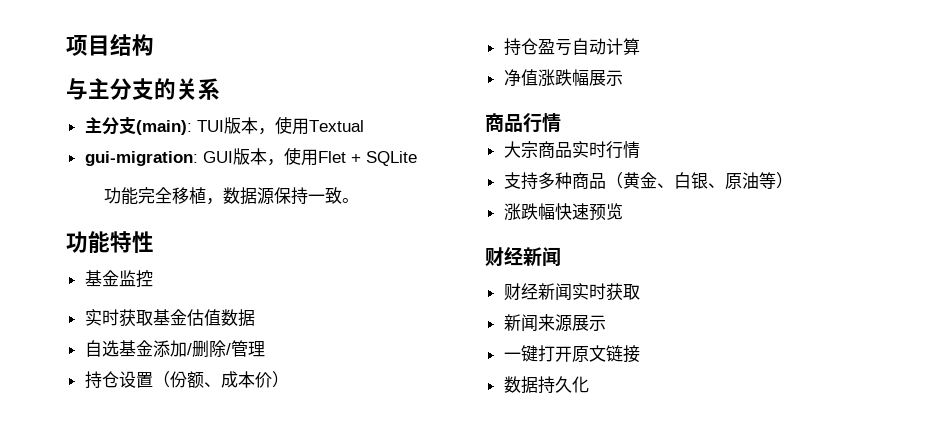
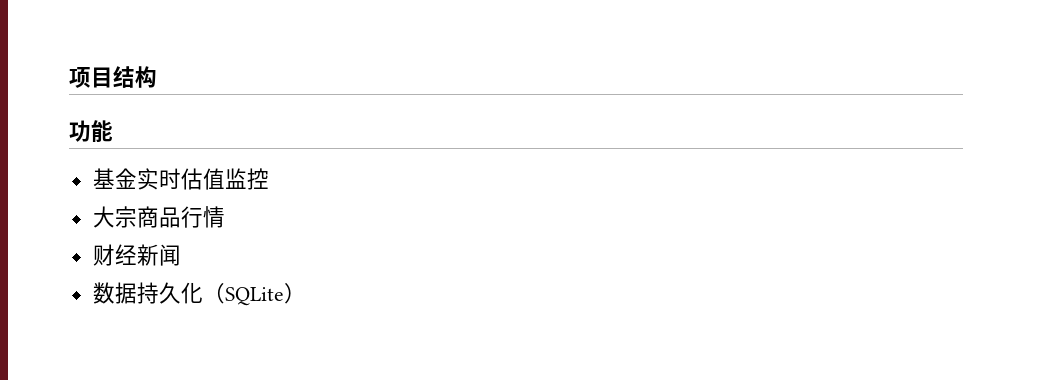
- 与主分支的关系
- 主分支(main): TUI版本，使用Textual
- gui-migration: GUI版本，使用Flet + SQLite
- 功能完全移植，数据源保持一致。
- 功能特性
- 基金监控
+ 功能
+ 基金实时估值监控
- 实时获取基金估值数据
- 自选基金添加/删除/管理
- 持仓设置（份额、成本价）
- 持仓盈亏自动计算
- 净值涨跌幅展示
- 商品行情
- 大宗商品实时行情
- 支持多种商品（黄金、白银、原油等）
- 涨跌幅快速预览
+ 大宗商品行情
  财经新闻
- 财经新闻实时获取
- 新闻来源展示
- 一键打开原文链接
- 数据持久化
+ 数据持久化（SQLite）

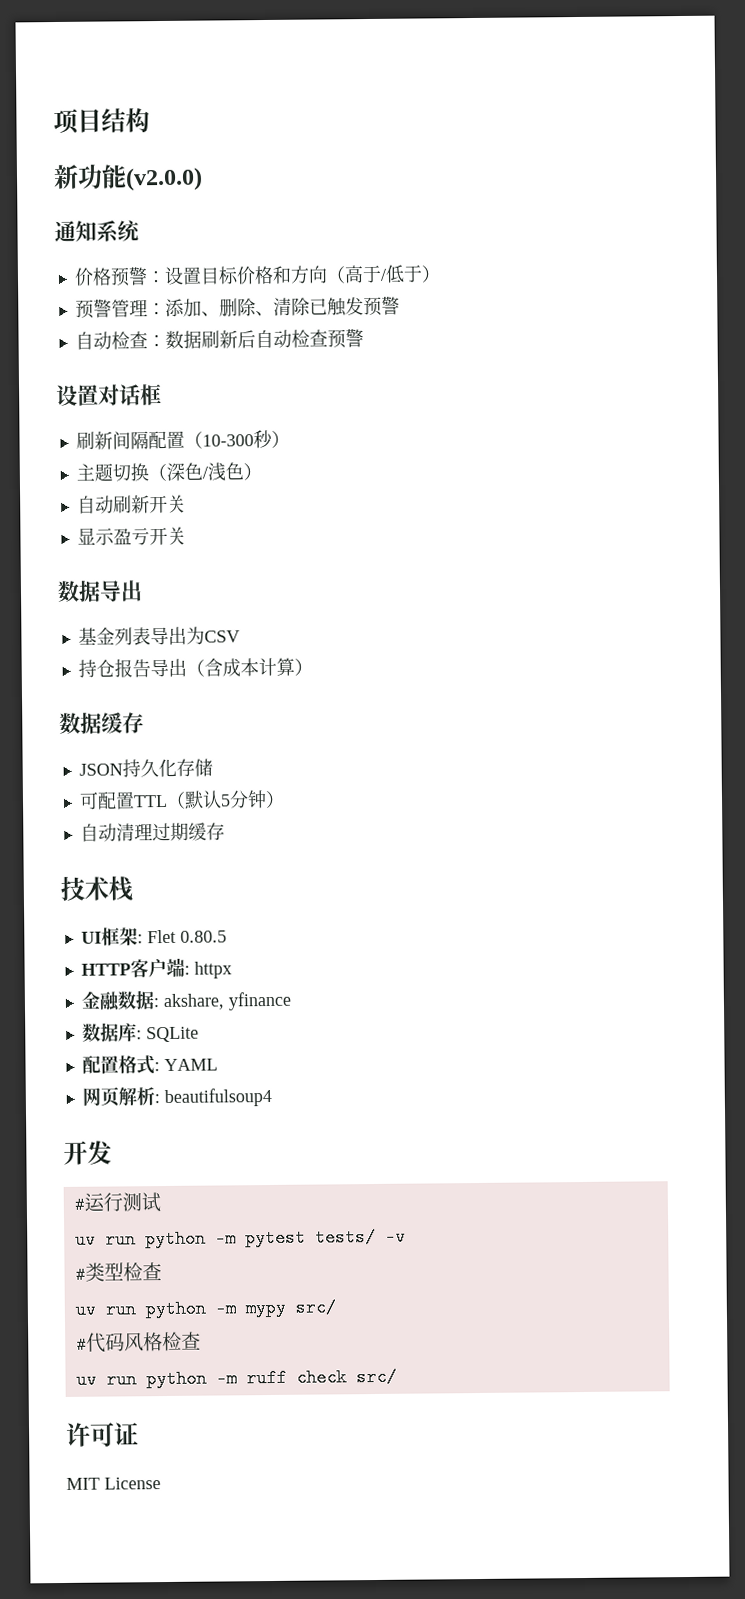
- 功能
- 基金实时估值监控
- 大宗商品行情
- 财经新闻
- 数据持久化（SQLite）
+ 新功能(v2.0.0)
+ 通知系统
+ 价格预警：设置目标价格和方向（高于/低于）
+ 预警管理：添加、删除、清除已触发预警
+ 自动检查：数据刷新后自动检查预警
+ 设置对话框
+ 刷新间隔配置（10-300秒）
+ 主题切换（深色/浅色）
+ 自动刷新开关
+ 显示盈亏开关
+ 数据导出
+ 基金列表导出为CSV
+ 持仓报告导出（含成本计算）
+ 数据缓存
+ JSON持久化存储
+ 可配置TTL（默认5分钟）
+ 自动清理过期缓存
+ 技术栈
+ UI框架: Flet 0.80.5
+ HTTP客户端: httpx
+ 金融数据: akshare, yfinance
+ 数据库: SQLite
+ 配置格式: YAML
+ 网页解析: beautifulsoup4
+ 开发
+ #运行测试
+ uv run python -m pytest tests/ -v
+ #类型检查
+ uv run python -m mypy src/
+ #代码风格检查
+ uv run python -m ruff check src/
+ 许可证
+ MIT License

